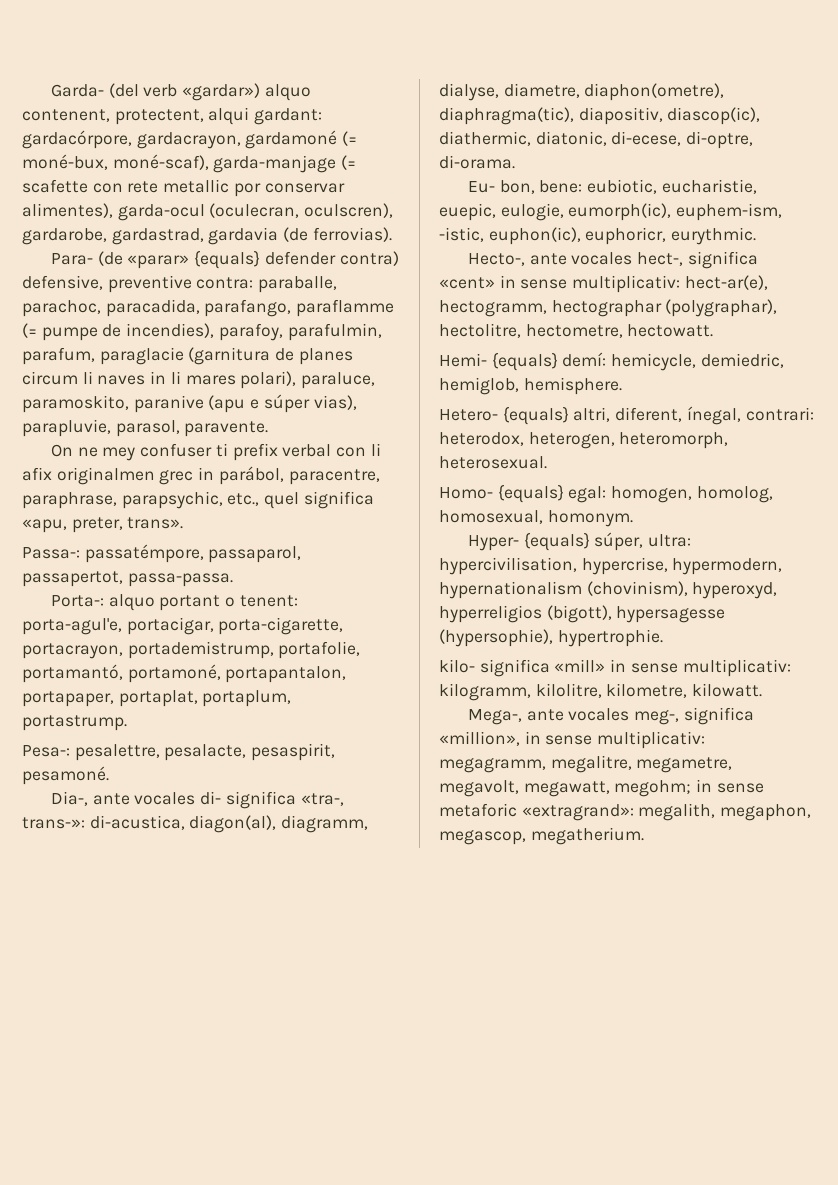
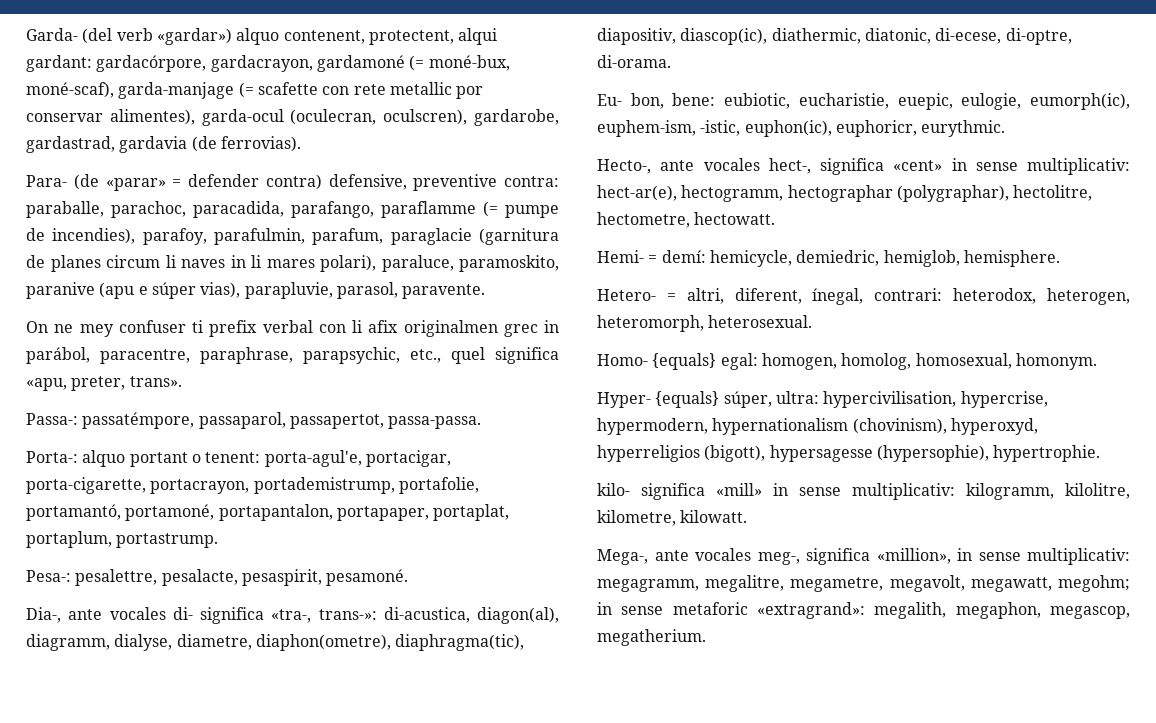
- Para- (de «parar» {equals} defender contra) defensive, preventive contra: paraballe, parachoc, paracadida, parafango, paraflamme (= pumpe de incendies), parafoy, parafulmin, parafum, paraglacie (garnitura de planes circum li naves in li mares polari), paraluce, paramoskito, paranive (apu e súper vias), parapluvie, parasol, paravente.
+ Para- (de «parar» = defender contra) defensive, preventive contra: paraballe, parachoc, paracadida, parafango, paraflamme (= pumpe de incendies), parafoy, parafulmin, parafum, paraglacie (garnitura de planes circum li naves in li mares polari), paraluce, paramoskito, paranive (apu e súper vias), parapluvie, parasol, paravente.
- Hemi- {equals} demí: hemicycle, demiedric, hemiglob, hemisphere.
+ Hemi- = demí: hemicycle, demiedric, hemiglob, hemisphere.
- Hetero- {equals} altri, diferent, ínegal, contrari: heterodox, heterogen, heteromorph, heterosexual.
+ Hetero- = altri, diferent, ínegal, contrari: heterodox, heterogen, heteromorph, heterosexual.

